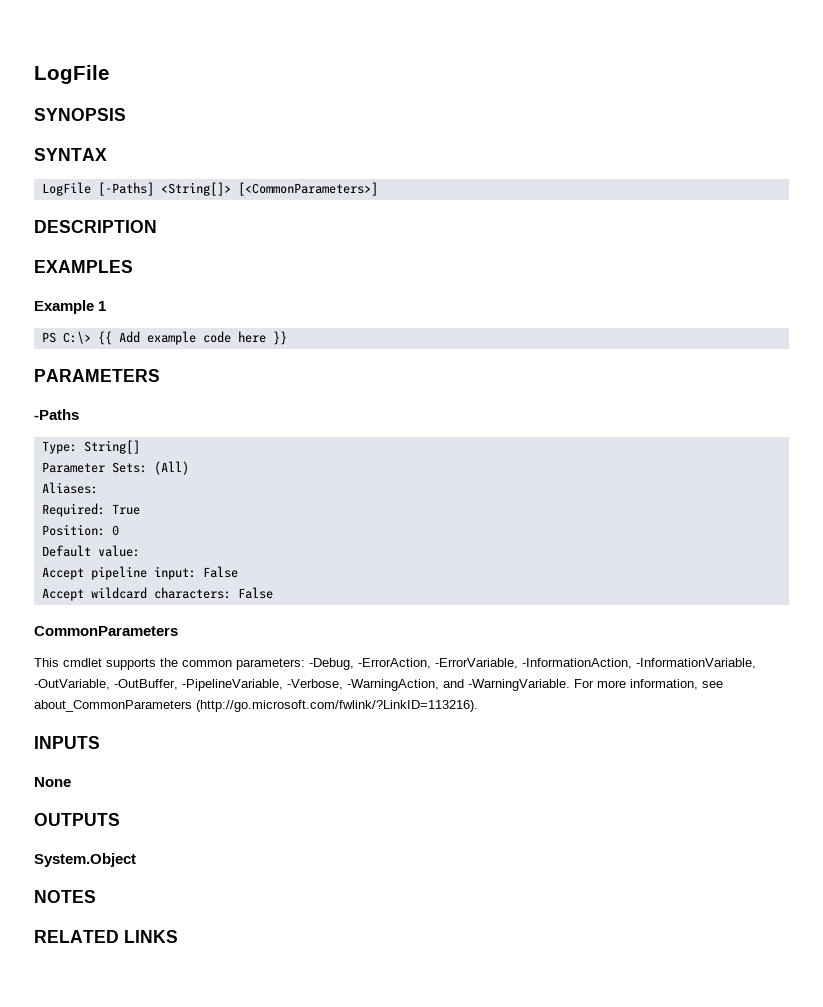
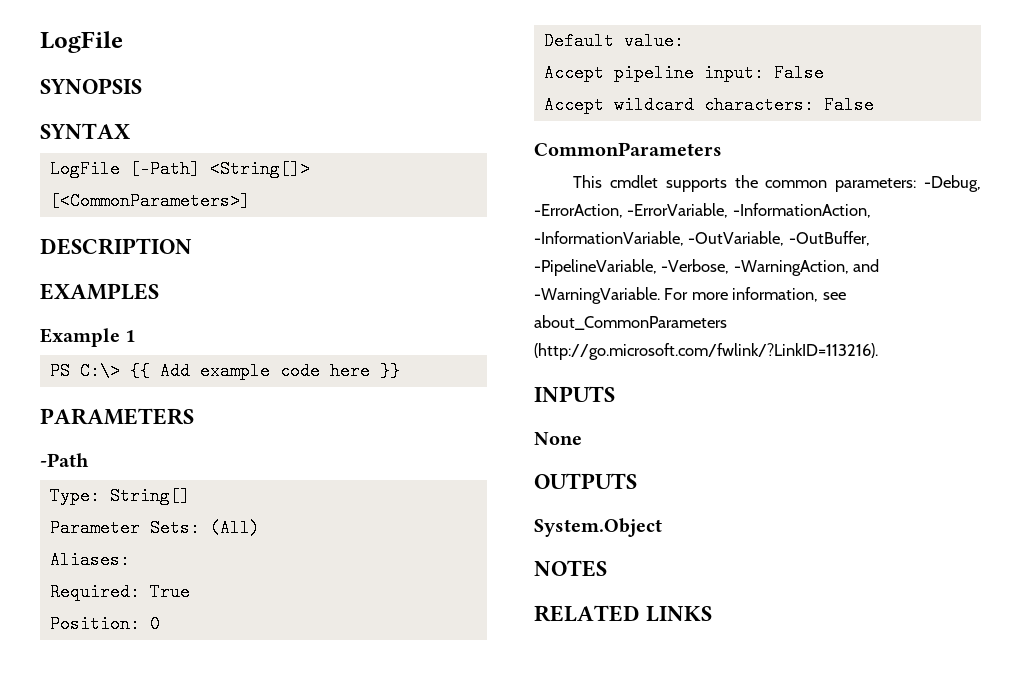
- LogFile [-Paths] <String[]> [<CommonParameters>]
+ LogFile [-Path] <String[]> [<CommonParameters>]
- -Paths
+ -Path

